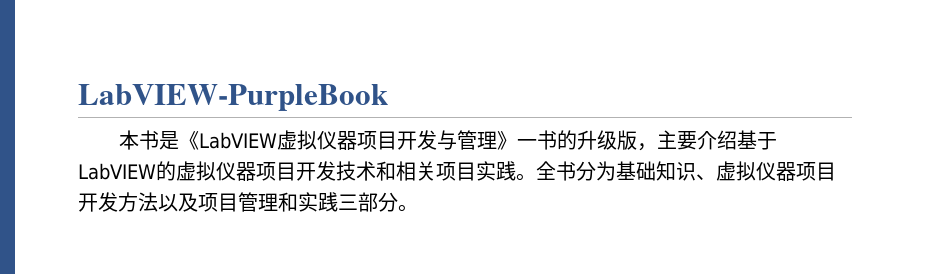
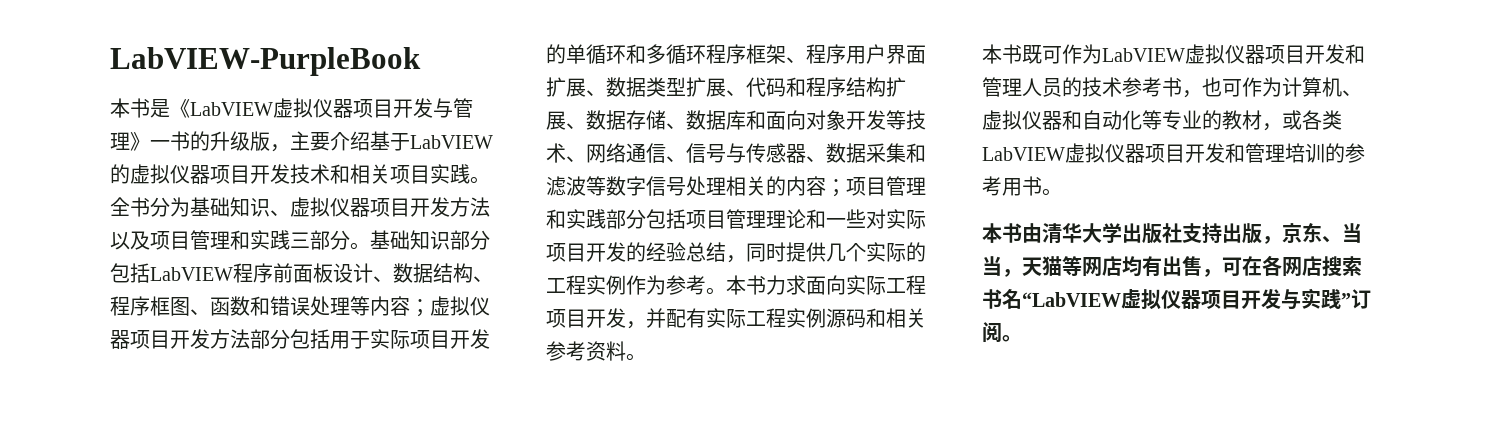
+ 基础知识部分包括LabVIEW程序前面板设计、数据结构、程序框图、函数和错误处理等内容；虚拟仪器项目开发方法部分包括用于实际项目开发的单循环和多循环程序框架、程序用户界面扩展、数据类型扩展、代码和程序结构扩展、数据存储、数据库和面向对象开发等技术、网络通信、信号与传感器、数据采集和滤波等数字信号处理相关的内容；项目管理和实践部分包括项目管理理论和一些对实际项目开发的经验总结，同时提供几个实际的工程实例作为参考。本书力求面向实际工程项目开发，并配有实际工程实例源码和相关参考资料。
+ 本书既可作为LabVIEW虚拟仪器项目开发和管理人员的技术参考书，也可作为计算机、虚拟仪器和自动化等专业的教材，或各类LabVIEW虚拟仪器项目开发和管理培训的参考用书。
+ 本书由清华大学出版社支持出版，京东、当当，天猫等网店均有出售，可在各网店搜索书名“LabVIEW虚拟仪器项目开发与实践”订阅。

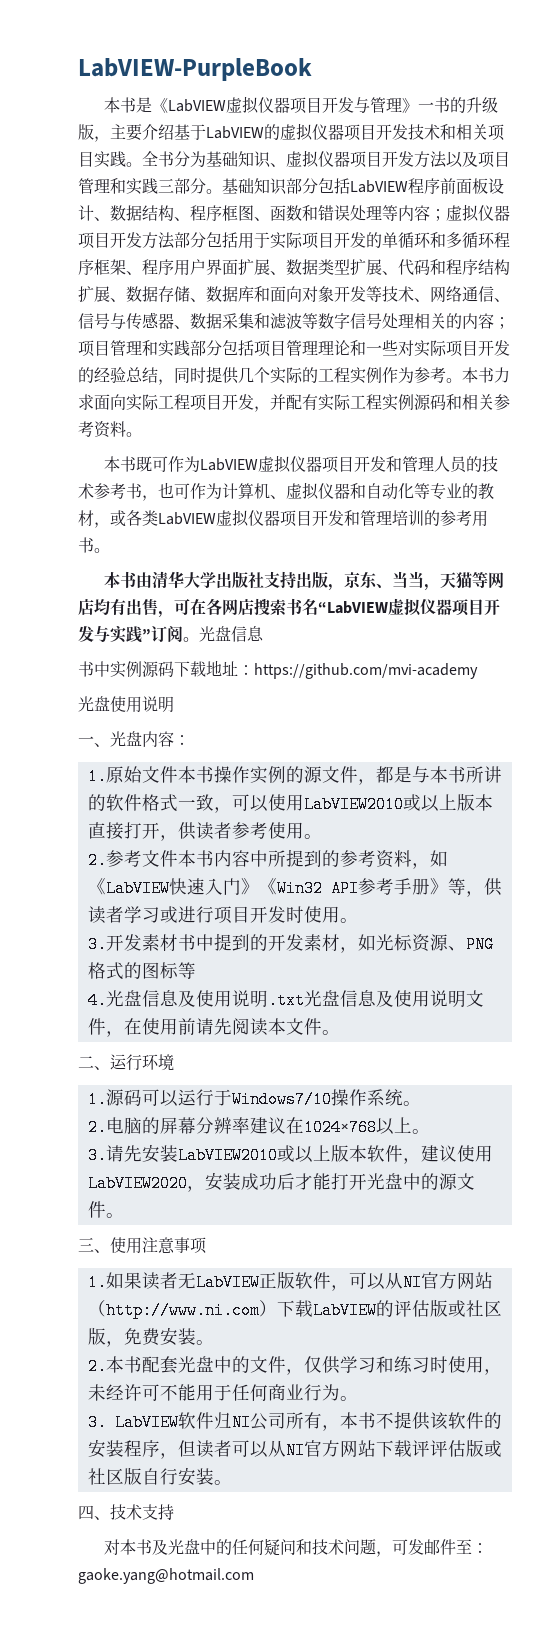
- 本书由清华大学出版社支持出版，京东、当当，天猫等网店均有出售，可在各网店搜索书名“LabVIEW虚拟仪器项目开发与实践”订阅。
+ 本书由清华大学出版社支持出版，京东、当当，天猫等网店均有出售，可在各网店搜索书名“LabVIEW虚拟仪器项目开发与实践”订阅。光盘信息
+ 书中实例源码下载地址：https://github.com/mvi-academy
+ 光盘使用说明
+ 一、光盘内容：
+ 1.原始文件本书操作实例的源文件，都是与本书所讲的软件格式一致，可以使用LabVIEW2010或以上版本直接打开，供读者参考使用。
+ 2.参考文件本书内容中所提到的参考资料，如《LabVIEW快速入门》《Win32 API参考手册》等，供读者学习或进行项目开发时使用。
+ 3.开发素材书中提到的开发素材，如光标资源、PNG格式的图标等
+ 4.光盘信息及使用说明.txt光盘信息及使用说明文件，在使用前请先阅读本文件。
+ 二、运行环境
+ 1.源码可以运行于Windows7/10操作系统。
+ 2.电脑的屏幕分辨率建议在1024×768以上。
+ 3.请先安装LabVIEW2010或以上版本软件，建议使用LabVIEW2020，安装成功后才能打开光盘中的源文件。
+ 三、使用注意事项
+ 1.如果读者无LabVIEW正版软件，可以从NI官方网站（http://www.ni.com）下载LabVIEW的评估版或社区版，免费安装。
+ 2.本书配套光盘中的文件，仅供学习和练习时使用，未经许可不能用于任何商业行为。
+ 3. LabVIEW软件归NI公司所有，本书不提供该软件的安装程序，但读者可以从NI官方网站下载评评估版或社区版自行安装。
+ 四、技术支持
+ 对本书及光盘中的任何疑问和技术问题，可发邮件至：gaoke.yang@hotmail.com

